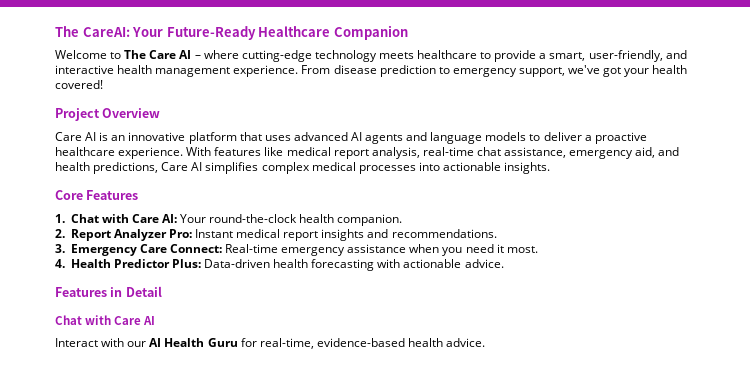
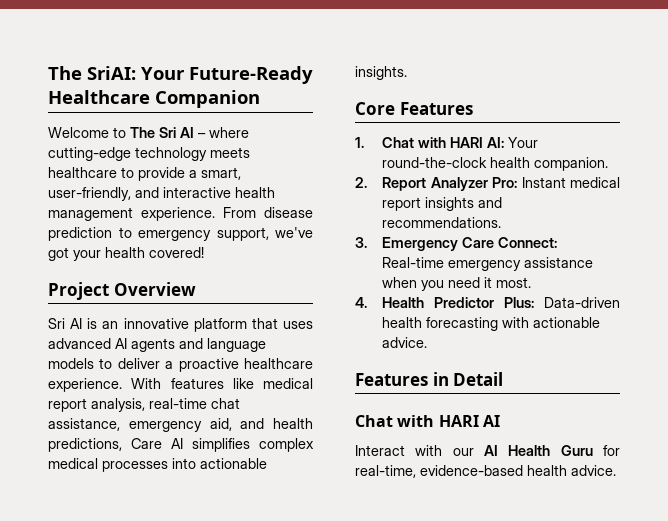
- The CareAI: Your Future-Ready Healthcare Companion
+ The SriAI: Your Future-Ready Healthcare Companion
- Welcome to The Care AI – where cutting-edge technology meets healthcare to provide a smart, user-friendly, and interactive health management experience.
+ Welcome to The Sri AI – where cutting-edge technology meets healthcare to provide a smart, user-friendly, and interactive health management experience.
- Care AI is an innovative platform that uses advanced AI agents and language models to deliver a proactive healthcare experience.
+ Sri AI is an innovative platform that uses advanced AI agents and language models to deliver a proactive healthcare experience.
- 1. Chat with Care AI: Your round-the-clock health companion.
+ 1. Chat with HARI AI: Your round-the-clock health companion.
- Chat with Care AI
+ Chat with HARI AI

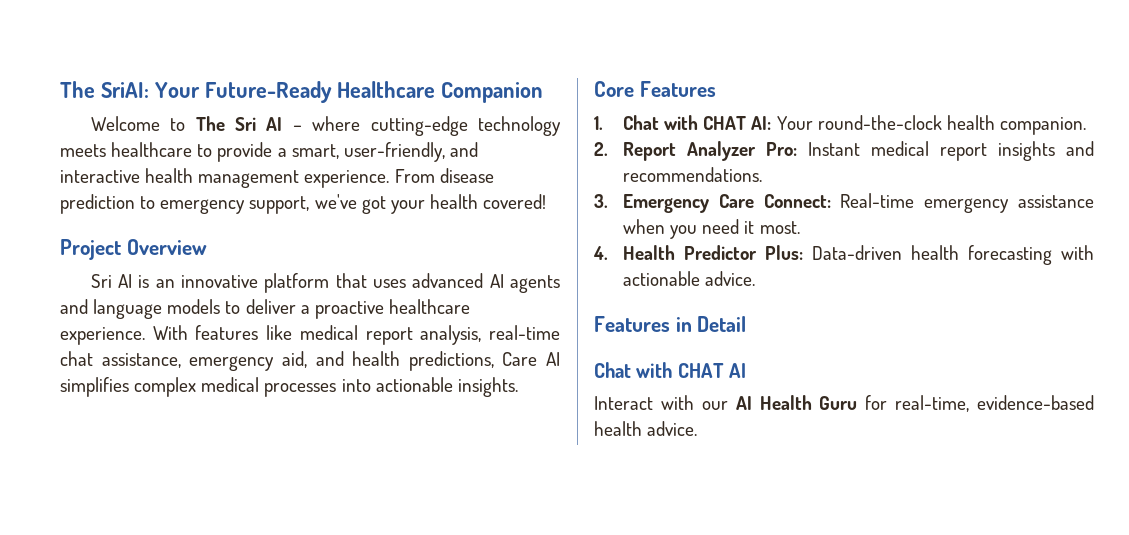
- 1. Chat with HARI AI: Your round-the-clock health companion.
+ 1. Chat with CHAT AI: Your round-the-clock health companion.
- Chat with HARI AI
+ Chat with CHAT AI

